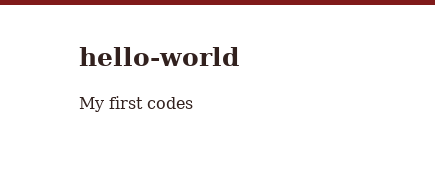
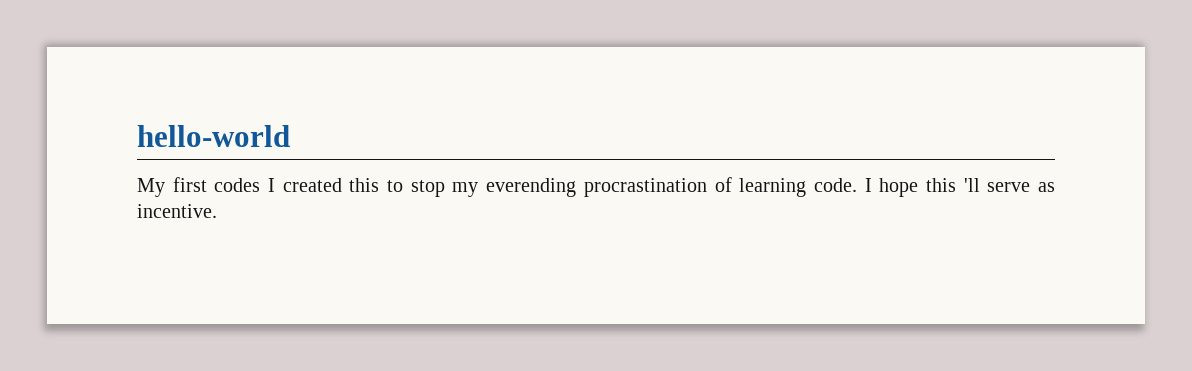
- My first codes
+ My first codes I created this to stop my everending procrastination of learning code. I hope this 'll serve as incentive.

